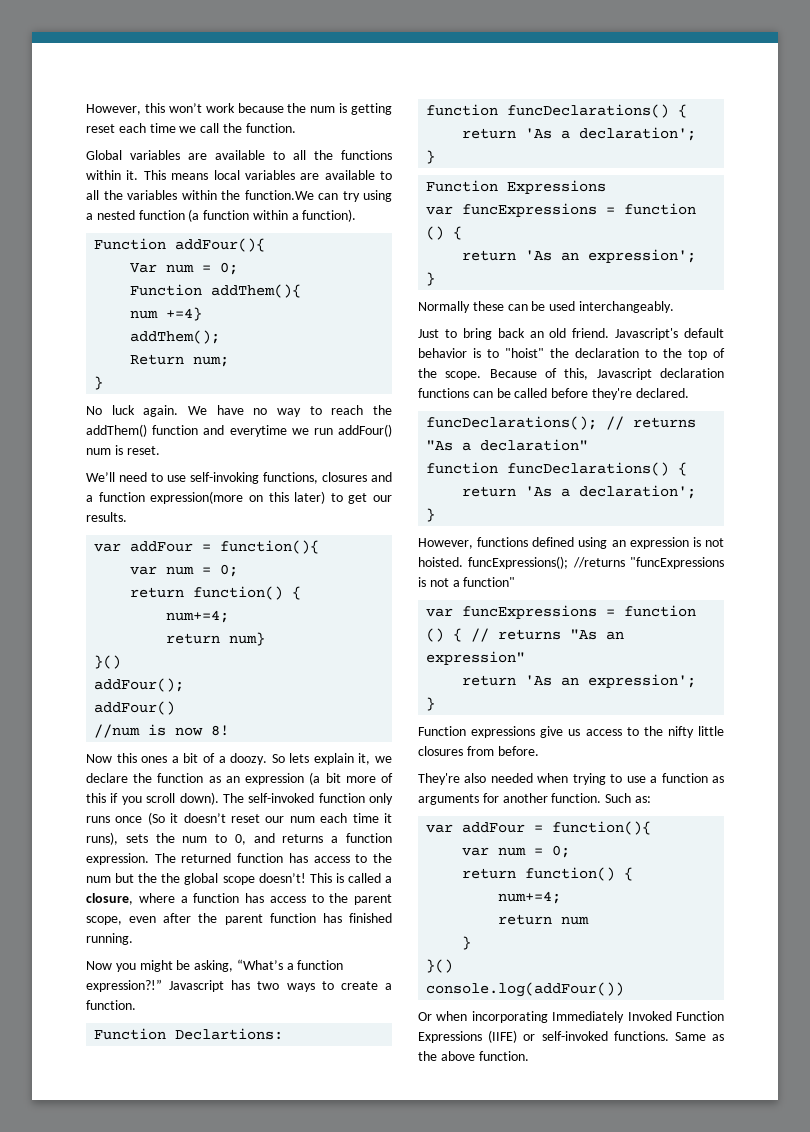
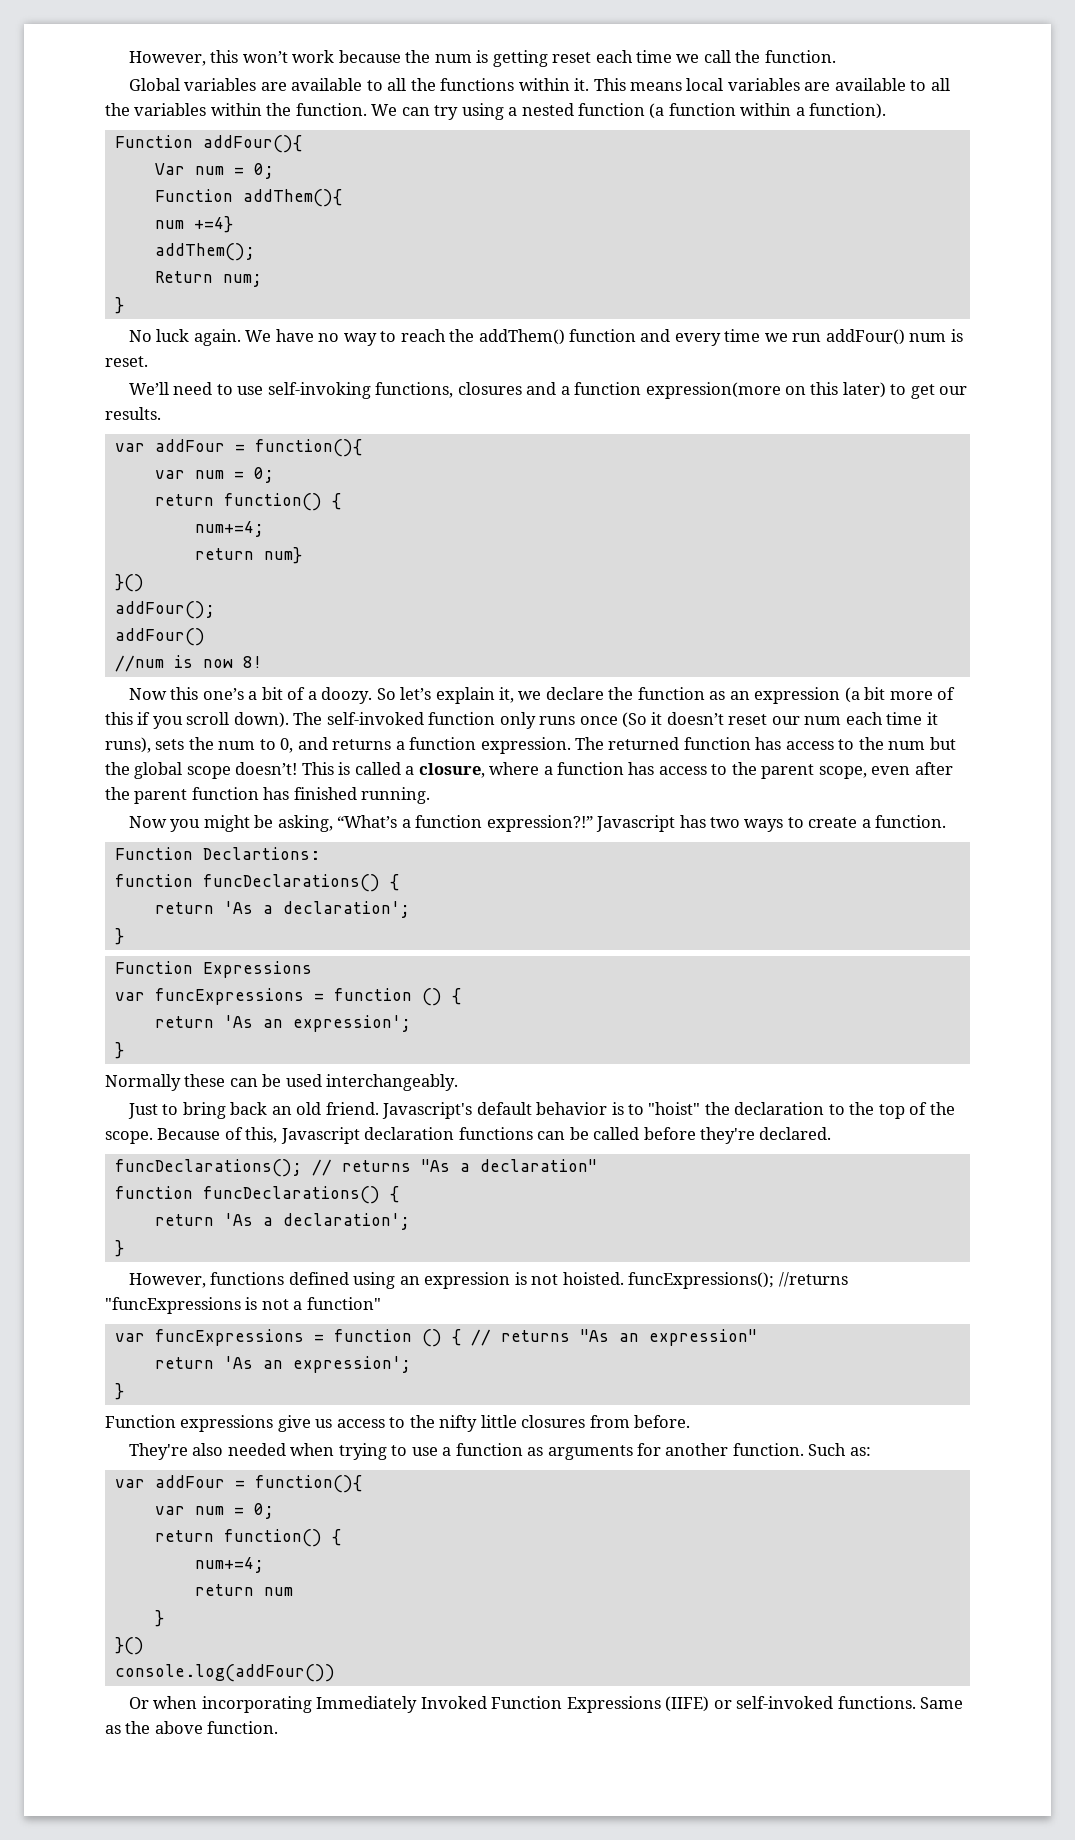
- This means local variables are available to all the variables within the function.We can try using a nested function (a function within a function).
+ This means local variables are available to all the variables within the function. We can try using a nested function (a function within a function).
- We have no way to reach the addThem() function and everytime we run addFour() num is reset.
+ We have no way to reach the addThem() function and every time we run addFour() num is reset.
- Now this ones a bit of a doozy.
+ Now this one’s a bit of a doozy.
- So lets explain it, we declare the function as an expression (a bit more of this if you scroll down).
+ So let’s explain it, we declare the function as an expression (a bit more of this if you scroll down).
- The returned function has access to the num but the the global scope doesn’t!
+ The returned function has access to the num but the global scope doesn’t!

